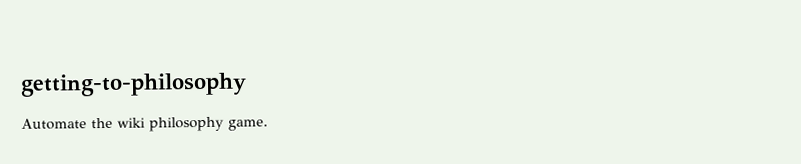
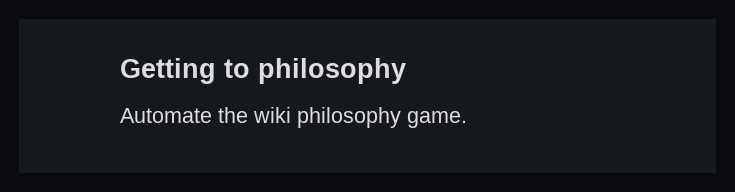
- getting-to-philosophy
+ Getting to philosophy

